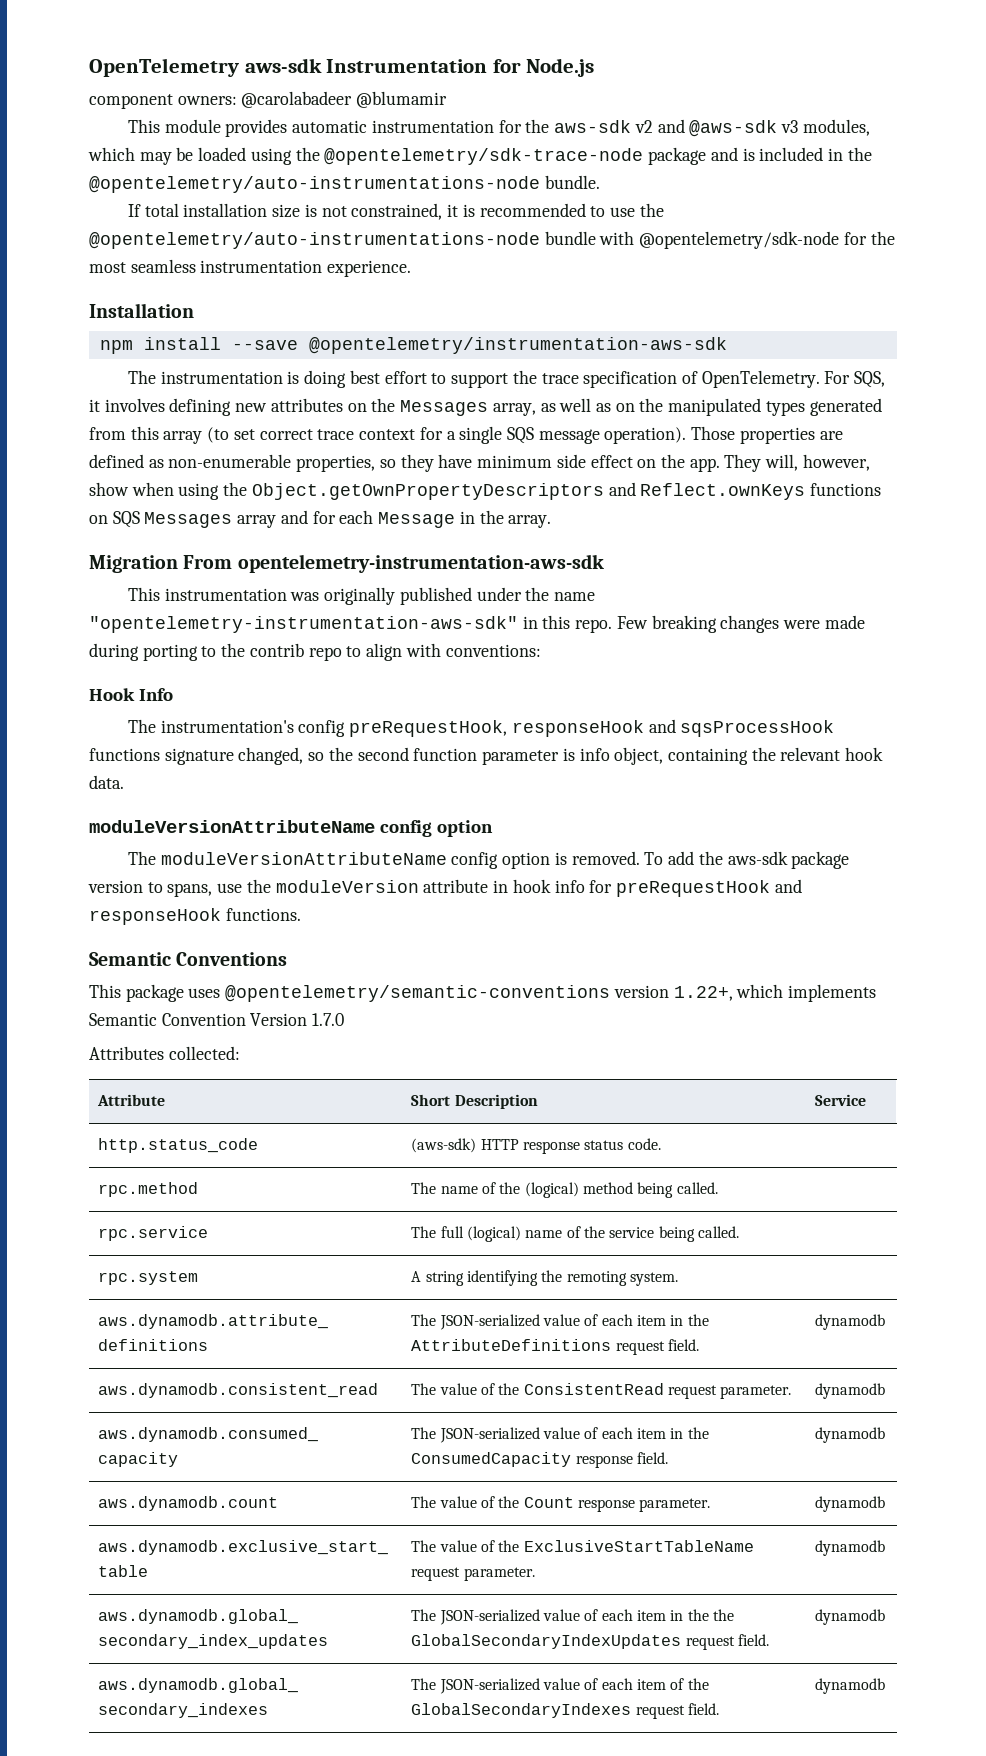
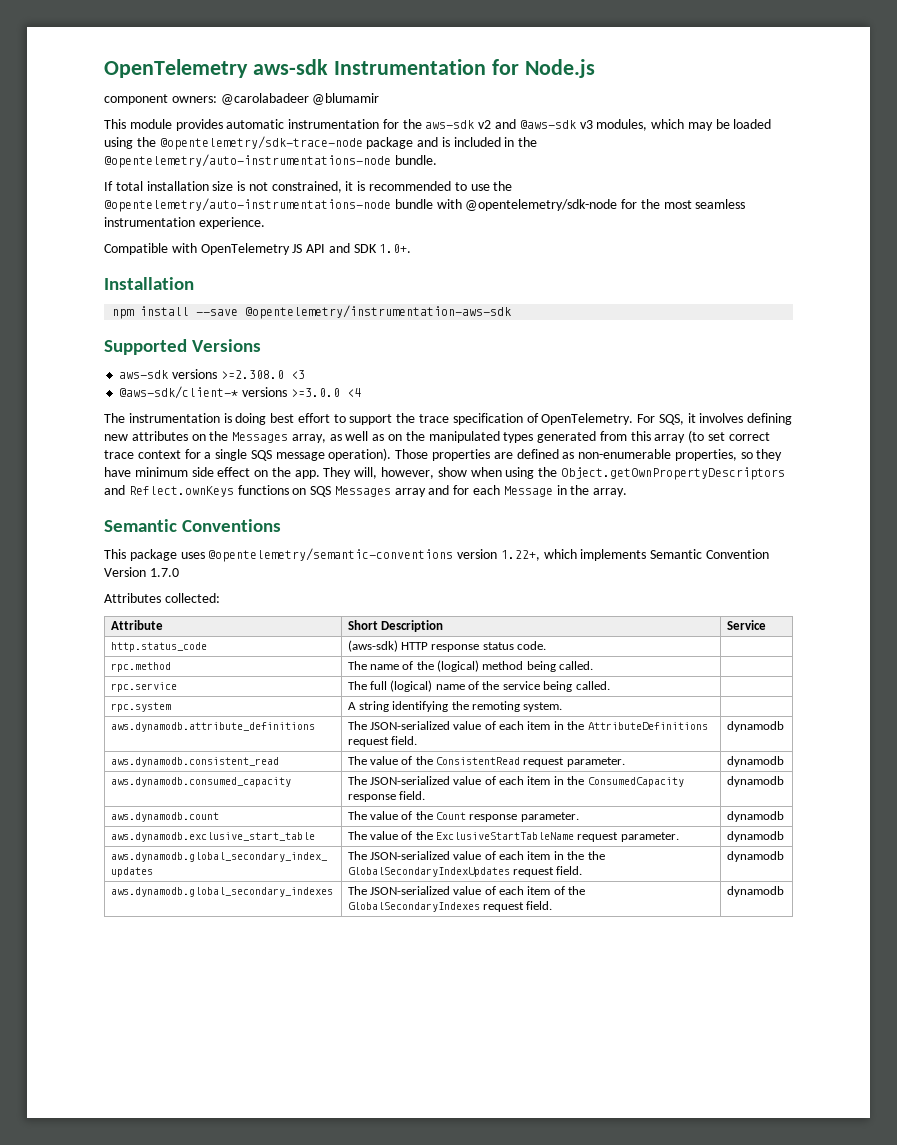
+ Compatible with OpenTelemetry JS API and SDK 1.0+.
+ Supported Versions
+ aws-sdk versions >=2.308.0 <3
+ @aws-sdk/client-* versions >=3.0.0 <4
- Migration From opentelemetry-instrumentation-aws-sdk
- This instrumentation was originally published under the name "opentelemetry-instrumentation-aws-sdk" in this repo. Few breaking changes were made during porting to the contrib repo to align with conventions:
- Hook Info
- The instrumentation's config preRequestHook, responseHook and sqsProcessHook functions signature changed, so the second function parameter is info object, containing the relevant hook data.
- moduleVersionAttributeName config option
- The moduleVersionAttributeName config option is removed. To add the aws-sdk package version to spans, use the moduleVersion attribute in hook info for preRequestHook and responseHook functions.

